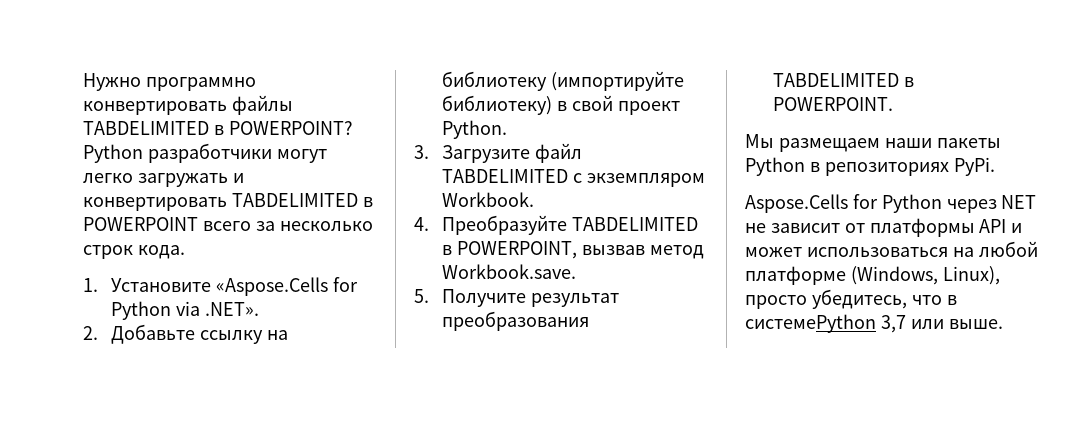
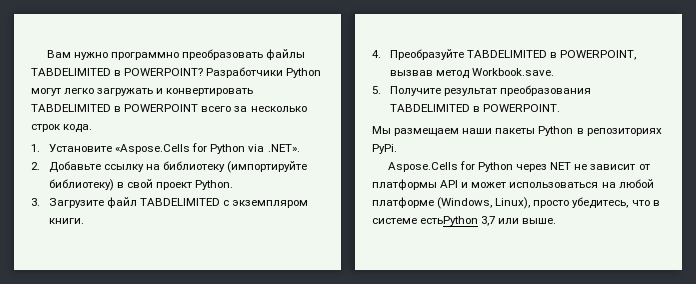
- Нужно программно конвертировать файлы TABDELIMITED в POWERPOINT?
+ Вам нужно программно преобразовать файлы TABDELIMITED в POWERPOINT?
- Python разработчики могут легко загружать и конвертировать TABDELIMITED в POWERPOINT всего за несколько строк кода.
+ Разработчики Python могут легко загружать и конвертировать TABDELIMITED в POWERPOINT всего за несколько строк кода.
- 3. Загрузите файл TABDELIMITED с экземпляром Workbook.
+ 3. Загрузите файл TABDELIMITED с экземпляром книги.
- Aspose.Cells for Python через NET не зависит от платформы API и может использоваться на любой платформе (Windows, Linux), просто убедитесь, что в системеPython 3,7 или выше.
+ Aspose.Cells for Python через NET не зависит от платформы API и может использоваться на любой платформе (Windows, Linux), просто убедитесь, что в системе естьPython 3,7 или выше.

